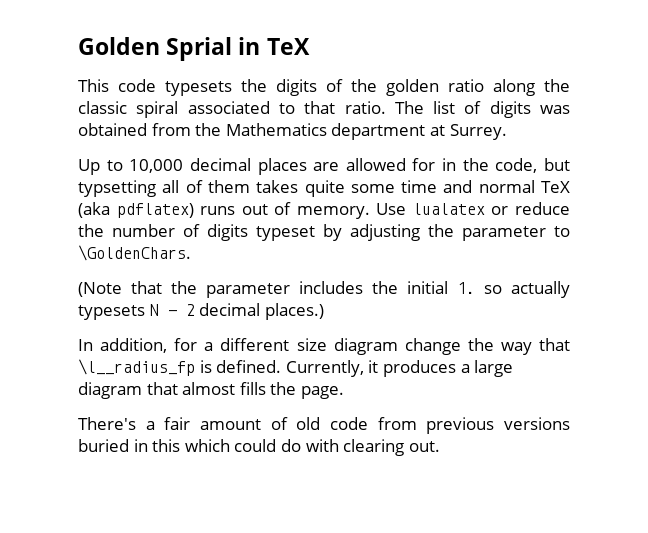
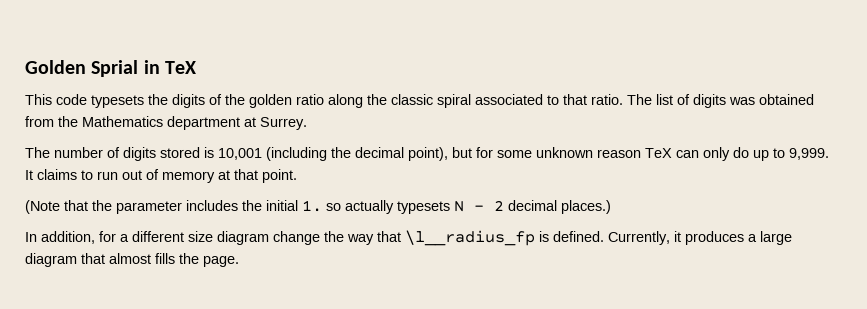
- Up to 10,000 decimal places are allowed for in the code, but typsetting all of them takes quite some time and normal TeX (aka pdflatex) runs out of memory. Use lualatex or reduce the number of digits typeset by adjusting the parameter to \GoldenChars.
+ The number of digits stored is 10,001 (including the decimal point), but for some unknown reason TeX can only do up to 9,999. It claims to run out of memory at that point.
- There's a fair amount of old code from previous versions buried in this which could do with clearing out.

